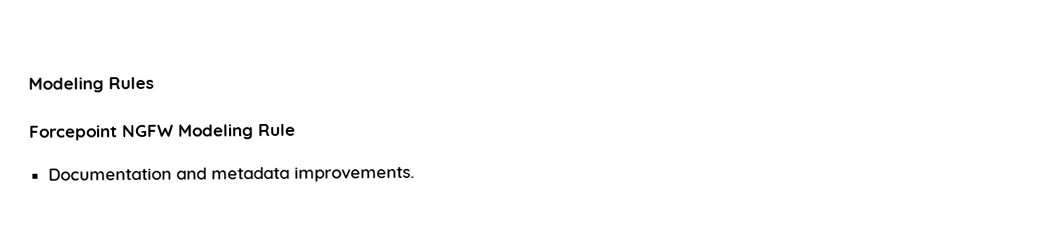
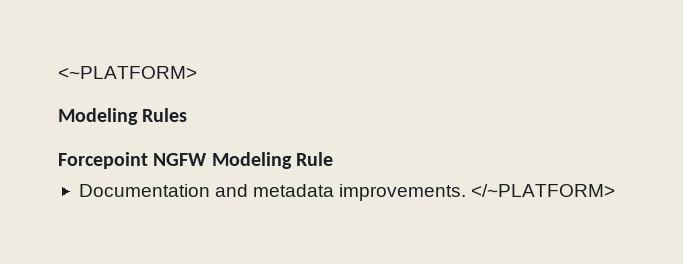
+ <~PLATFORM>
+ </~PLATFORM>

